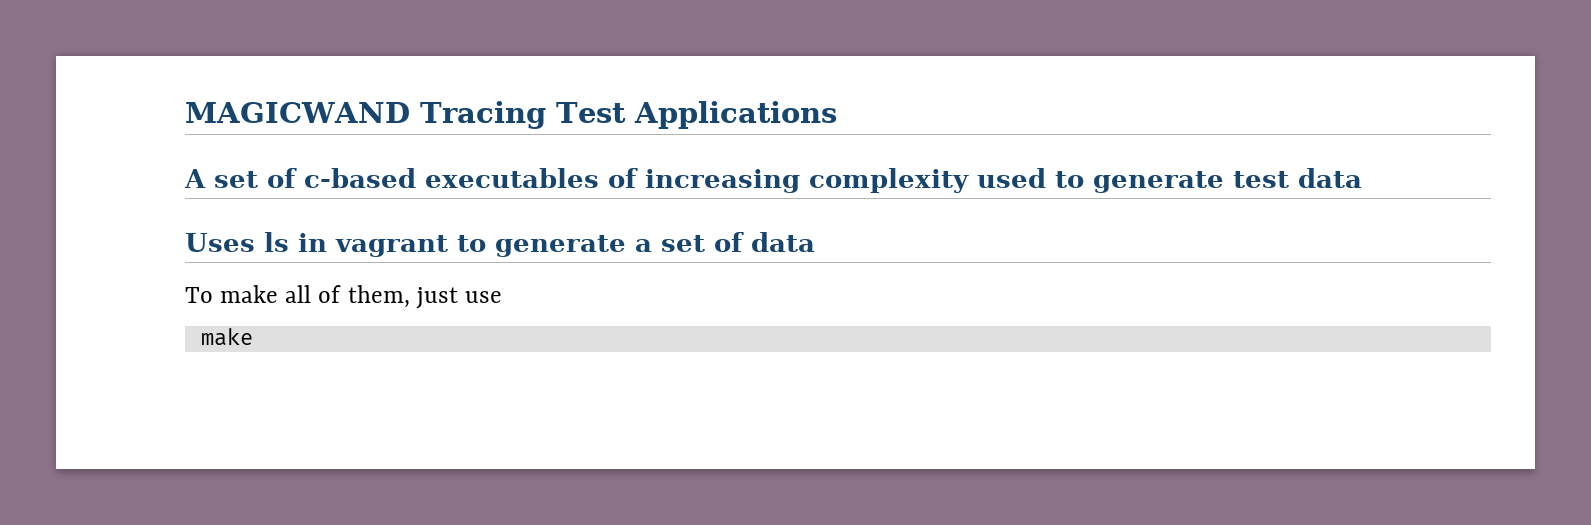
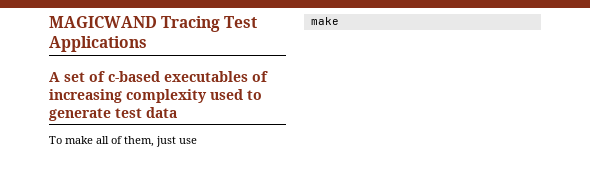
- Uses ls in vagrant to generate a set of data

